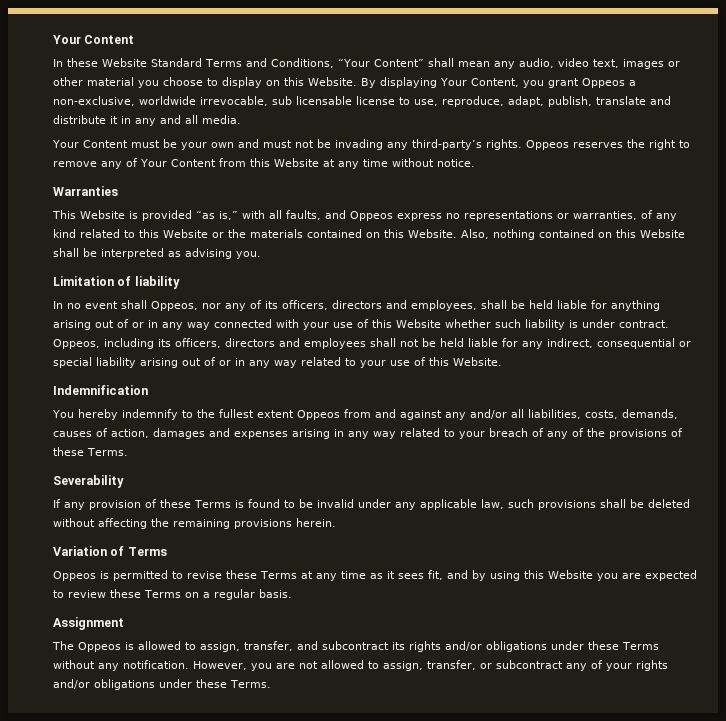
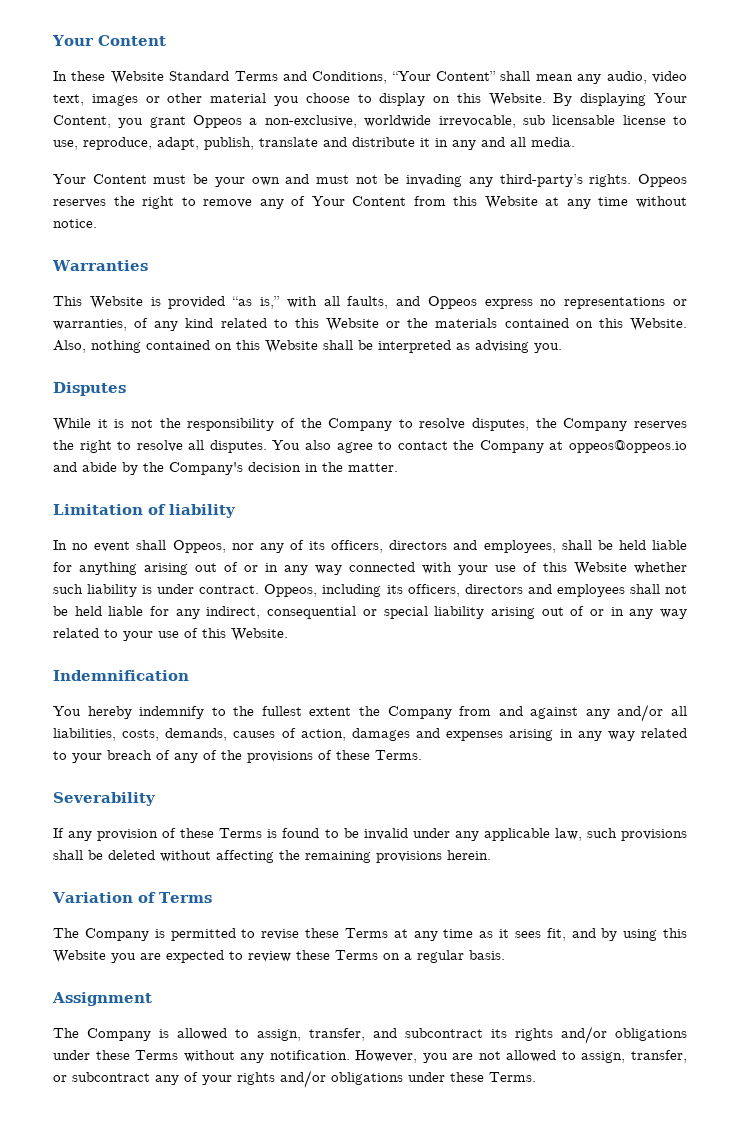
+ Disputes
+ While it is not the responsibility of the Company to resolve disputes, the Company reserves the right to resolve all disputes. You also agree to contact the Company at oppeos@oppeos.io and abide by the Company's decision in the matter.
- You hereby indemnify to the fullest extent Oppeos from and against any and/or all liabilities, costs, demands, causes of action, damages and expenses arising in any way related to your breach of any of the provisions of these Terms.
+ You hereby indemnify to the fullest extent the Company from and against any and/or all liabilities, costs, demands, causes of action, damages and expenses arising in any way related to your breach of any of the provisions of these Terms.
- Oppeos is permitted to revise these Terms at any time as it sees fit, and by using this Website you are expected to review these Terms on a regular basis.
+ The Company is permitted to revise these Terms at any time as it sees fit, and by using this Website you are expected to review these Terms on a regular basis.
- The Oppeos is allowed to assign, transfer, and subcontract its rights and/or obligations under these Terms without any notification.
+ The Company is allowed to assign, transfer, and subcontract its rights and/or obligations under these Terms without any notification.

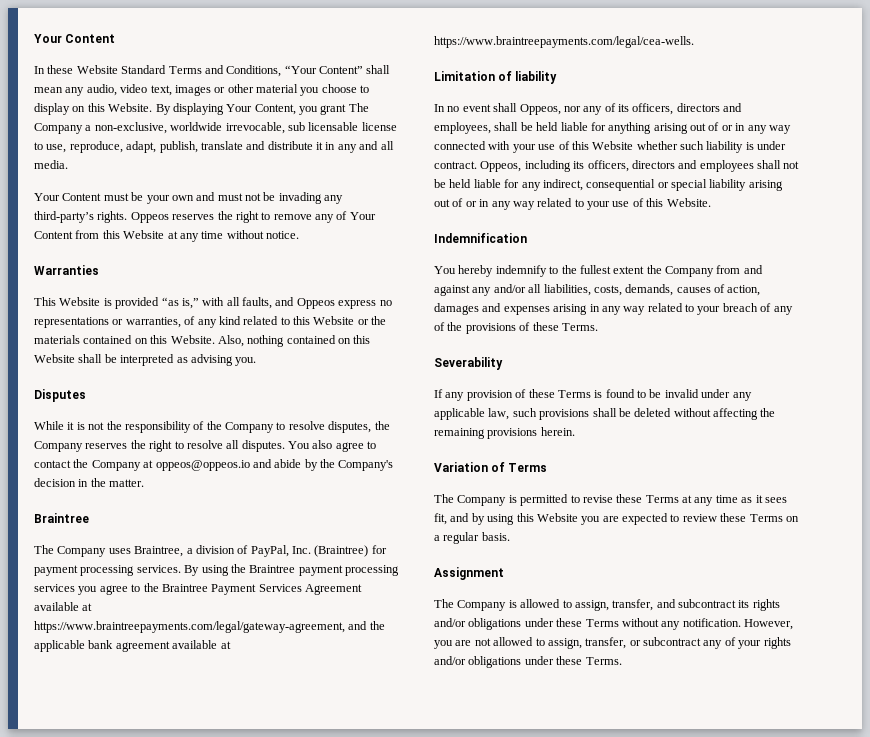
- By displaying Your Content, you grant Oppeos a non-exclusive, worldwide irrevocable, sub licensable license to use, reproduce, adapt, publish, translate and distribute it in any and all media.
+ By displaying Your Content, you grant The Company a non-exclusive, worldwide irrevocable, sub licensable license to use, reproduce, adapt, publish, translate and distribute it in any and all media.
  You also agree to contact the Company at oppeos@oppeos.io and abide by the Company's decision in the matter.
+ Braintree
+ The Company uses Braintree, a division of PayPal, Inc. (Braintree) for payment processing services. By using the Braintree payment processing services you agree to the Braintree Payment Services Agreement available at https://www.braintreepayments.com/legal/gateway-agreement, and the applicable bank agreement available at https://www.braintreepayments.com/legal/cea-wells.

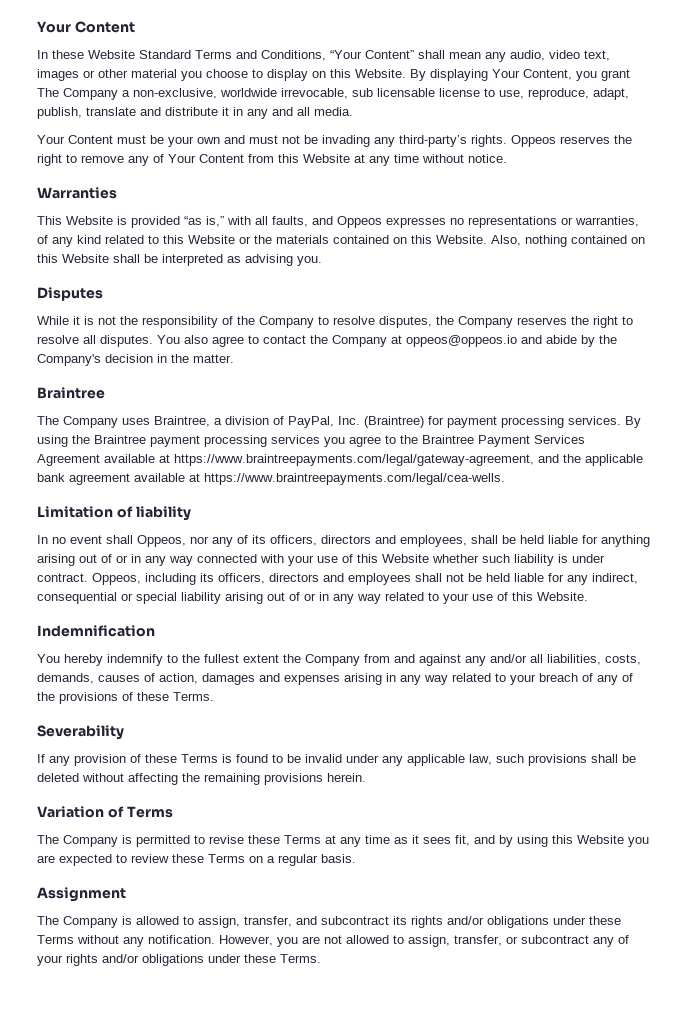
- This Website is provided “as is,” with all faults, and Oppeos express no representations or warranties, of any kind related to this Website or the materials contained on this Website.
+ This Website is provided “as is,” with all faults, and Oppeos expresses no representations or warranties, of any kind related to this Website or the materials contained on this Website.

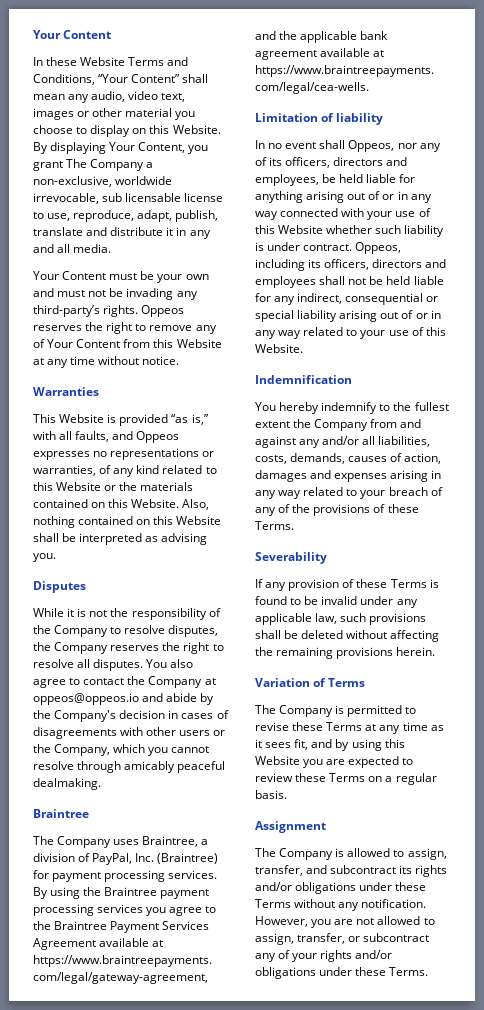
- In these Website Standard Terms and Conditions, “Your Content” shall mean any audio, video text, images or other material you choose to display on this Website.
+ In these Website Terms and Conditions, “Your Content” shall mean any audio, video text, images or other material you choose to display on this Website.
- You also agree to contact the Company at oppeos@oppeos.io and abide by the Company's decision in the matter.
+ You also agree to contact the Company at oppeos@oppeos.io and abide by the Company's decision in cases of disagreements with other users or the Company, which you cannot resolve through amicably peaceful dealmaking.
- In no event shall Oppeos, nor any of its officers, directors and employees, shall be held liable for anything arising out of or in any way connected with your use of this Website whether such liability is under contract.
+ In no event shall Oppeos, nor any of its officers, directors and employees, be held liable for anything arising out of or in any way connected with your use of this Website whether such liability is under contract.

